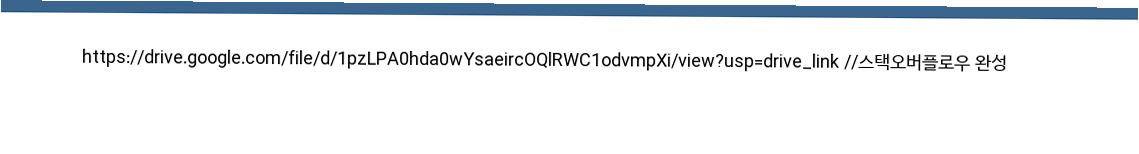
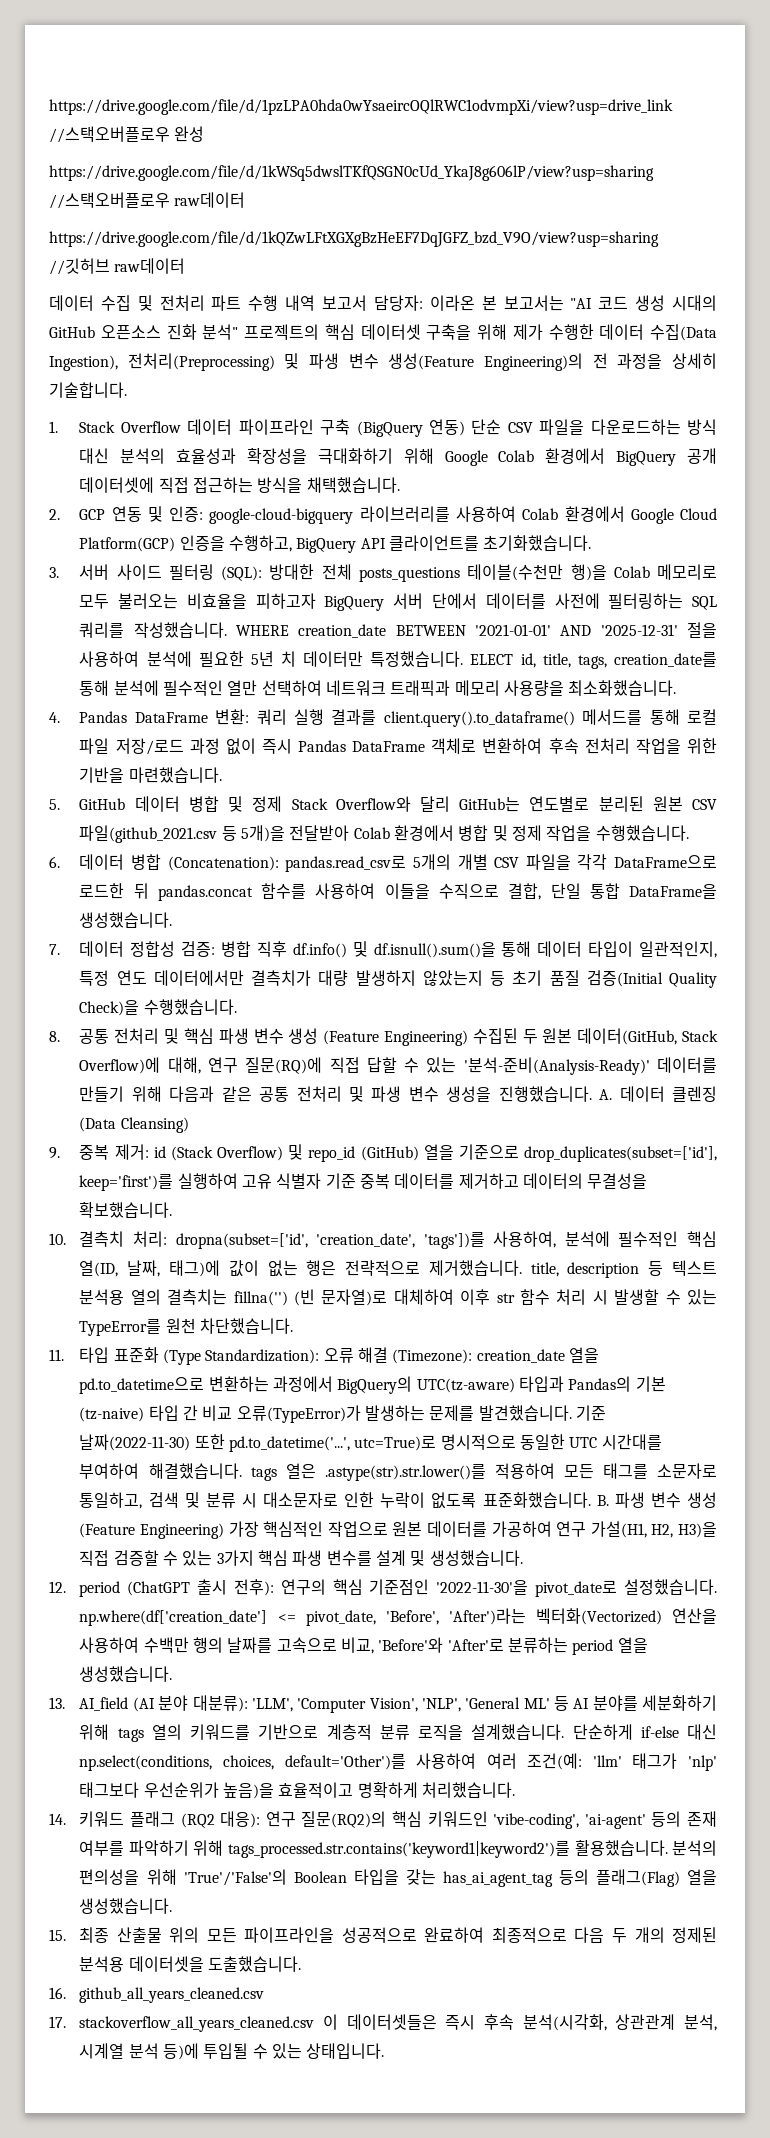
+ https://drive.google.com/file/d/1kWSq5dwslTKfQSGN0cUd_YkaJ8g606lP/view?usp=sharing //스택오버플로우 raw데이터
+ https://drive.google.com/file/d/1kQZwLFtXGXgBzHeEF7DqJGFZ_bzd_V9O/view?usp=sharing //깃허브 raw데이터
+ 데이터 수집 및 전처리 파트 수행 내역 보고서 담당자: 이라온 본 보고서는 "AI 코드 생성 시대의 GitHub 오픈소스 진화 분석" 프로젝트의 핵심 데이터셋 구축을 위해 제가 수행한 데이터 수집(Data Ingestion), 전처리(Preprocessing) 및 파생 변수 생성(Feature Engineering)의 전 과정을 상세히 기술합니다.
+ 1. Stack Overflow 데이터 파이프라인 구축 (BigQuery 연동) 단순 CSV 파일을 다운로드하는 방식 대신 분석의 효율성과 확장성을 극대화하기 위해 Google Colab 환경에서 BigQuery 공개 데이터셋에 직접 접근하는 방식을 채택했습니다.
+ 2. GCP 연동 및 인증: google-cloud-bigquery 라이브러리를 사용하여 Colab 환경에서 Google Cloud Platform(GCP) 인증을 수행하고, BigQuery API 클라이언트를 초기화했습니다.
+ 3. 서버 사이드 필터링 (SQL): 방대한 전체 posts_questions 테이블(수천만 행)을 Colab 메모리로 모두 불러오는 비효율을 피하고자 BigQuery 서버 단에서 데이터를 사전에 필터링하는 SQL 쿼리를 작성했습니다. WHERE creation_date BETWEEN '2021-01-01' AND '2025-12-31' 절을 사용하여 분석에 필요한 5년 치 데이터만 특정했습니다. ELECT id, title, tags, creation_date를 통해 분석에 필수적인 열만 선택하여 네트워크 트래픽과 메모리 사용량을 최소화했습니다.
+ 4. Pandas DataFrame 변환: 쿼리 실행 결과를 client.query().to_dataframe() 메서드를 통해 로컬 파일 저장/로드 과정 없이 즉시 Pandas DataFrame 객체로 변환하여 후속 전처리 작업을 위한 기반을 마련했습니다.
+ 5. GitHub 데이터 병합 및 정제 Stack Overflow와 달리 GitHub는 연도별로 분리된 원본 CSV 파일(github_2021.csv 등 5개)을 전달받아 Colab 환경에서 병합 및 정제 작업을 수행했습니다.
+ 6. 데이터 병합 (Concatenation): pandas.read_csv로 5개의 개별 CSV 파일을 각각 DataFrame으로 로드한 뒤 pandas.concat 함수를 사용하여 이들을 수직으로 결합, 단일 통합 DataFrame을 생성했습니다.
+ 7. 데이터 정합성 검증: 병합 직후 df.info() 및 df.isnull().sum()을 통해 데이터 타입이 일관적인지, 특정 연도 데이터에서만 결측치가 대량 발생하지 않았는지 등 초기 품질 검증(Initial Quality Check)을 수행했습니다.
+ 8. 공통 전처리 및 핵심 파생 변수 생성 (Feature Engineering) 수집된 두 원본 데이터(GitHub, Stack Overflow)에 대해, 연구 질문(RQ)에 직접 답할 수 있는 '분석-준비(Analysis-Ready)' 데이터를 만들기 위해 다음과 같은 공통 전처리 및 파생 변수 생성을 진행했습니다. A. 데이터 클렌징 (Data Cleansing)
+ 9. 중복 제거: id (Stack Overflow) 및 repo_id (GitHub) 열을 기준으로 drop_duplicates(subset=['id'], keep='first')를 실행하여 고유 식별자 기준 중복 데이터를 제거하고 데이터의 무결성을 확보했습니다.
+ 10. 결측치 처리: dropna(subset=['id', 'creation_date', 'tags'])를 사용하여, 분석에 필수적인 핵심 열(ID, 날짜, 태그)에 값이 없는 행은 전략적으로 제거했습니다. title, description 등 텍스트 분석용 열의 결측치는 fillna('') (빈 문자열)로 대체하여 이후 str 함수 처리 시 발생할 수 있는 TypeError를 원천 차단했습니다.
+ 11. 타입 표준화 (Type Standardization): 오류 해결 (Timezone): creation_date 열을 pd.to_datetime으로 변환하는 과정에서 BigQuery의 UTC(tz-aware) 타입과 Pandas의 기본 (tz-naive) 타입 간 비교 오류(TypeError)가 발생하는 문제를 발견했습니다. 기준 날짜(2022-11-30) 또한 pd.to_datetime('...', utc=True)로 명시적으로 동일한 UTC 시간대를 부여하여 해결했습니다. tags 열은 .astype(str).str.lower()를 적용하여 모든 태그를 소문자로 통일하고, 검색 및 분류 시 대소문자로 인한 누락이 없도록 표준화했습니다. B. 파생 변수 생성 (Feature Engineering) 가장 핵심적인 작업으로 원본 데이터를 가공하여 연구 가설(H1, H2, H3)을 직접 검증할 수 있는 3가지 핵심 파생 변수를 설계 및 생성했습니다.
+ 12. period (ChatGPT 출시 전후): 연구의 핵심 기준점인 '2022-11-30'을 pivot_date로 설정했습니다. np.where(df['creation_date'] <= pivot_date, 'Before', 'After')라는 벡터화(Vectorized) 연산을 사용하여 수백만 행의 날짜를 고속으로 비교, 'Before'와 'After'로 분류하는 period 열을 생성했습니다.
+ 13. AI_field (AI 분야 대분류): 'LLM', 'Computer Vision', 'NLP', 'General ML' 등 AI 분야를 세분화하기 위해 tags 열의 키워드를 기반으로 계층적 분류 로직을 설계했습니다. 단순하게 if-else 대신 np.select(conditions, choices, default='Other')를 사용하여 여러 조건(예: 'llm' 태그가 'nlp' 태그보다 우선순위가 높음)을 효율적이고 명확하게 처리했습니다.
+ 14. 키워드 플래그 (RQ2 대응): 연구 질문(RQ2)의 핵심 키워드인 'vibe-coding', 'ai-agent' 등의 존재 여부를 파악하기 위해 tags_processed.str.contains('keyword1|keyword2')를 활용했습니다. 분석의 편의성을 위해 'True'/'False'의 Boolean 타입을 갖는 has_ai_agent_tag 등의 플래그(Flag) 열을 생성했습니다.
+ 15. 최종 산출물 위의 모든 파이프라인을 성공적으로 완료하여 최종적으로 다음 두 개의 정제된 분석용 데이터셋을 도출했습니다.
+ 16. github_all_years_cleaned.csv
+ 17. stackoverflow_all_years_cleaned.csv 이 데이터셋들은 즉시 후속 분석(시각화, 상관관계 분석, 시계열 분석 등)에 투입될 수 있는 상태입니다.

